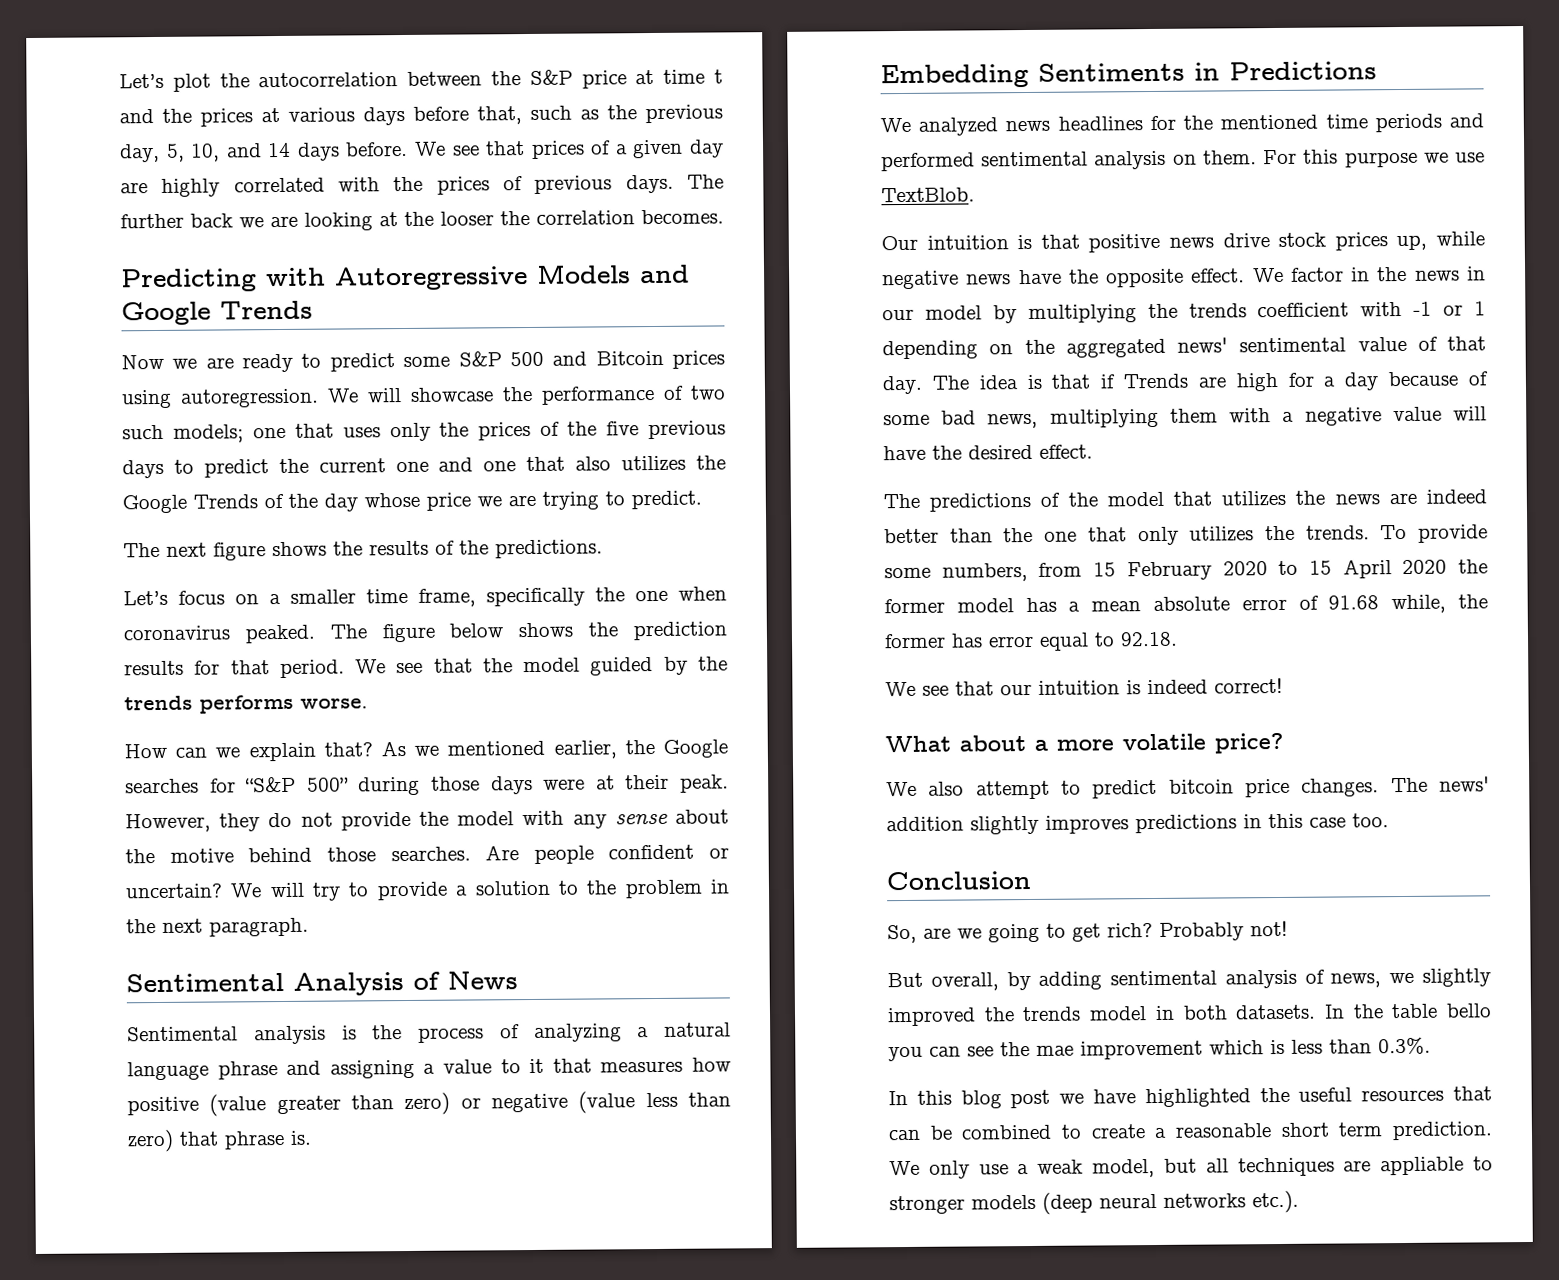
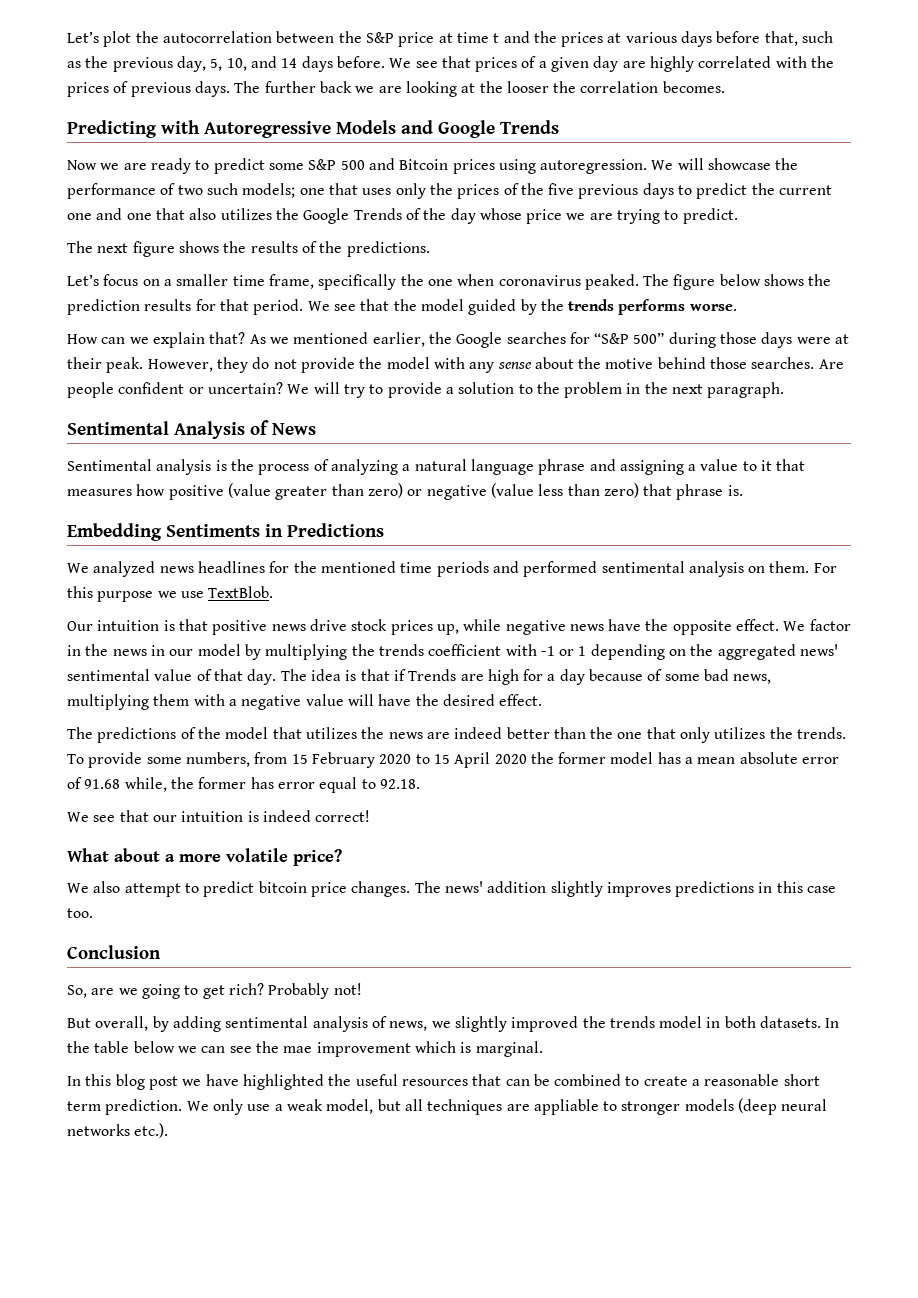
- In the table bello you can see the mae improvement which is less than 0.3%.
+ In the table below we can see the mae improvement which is marginal.

